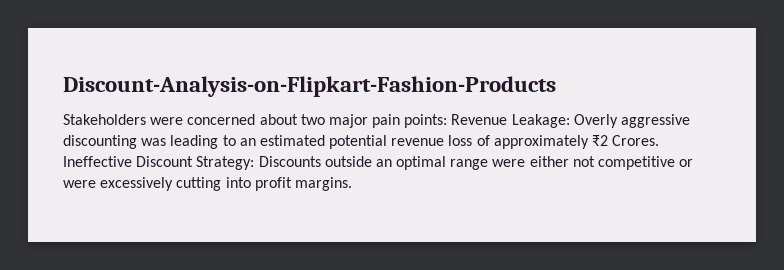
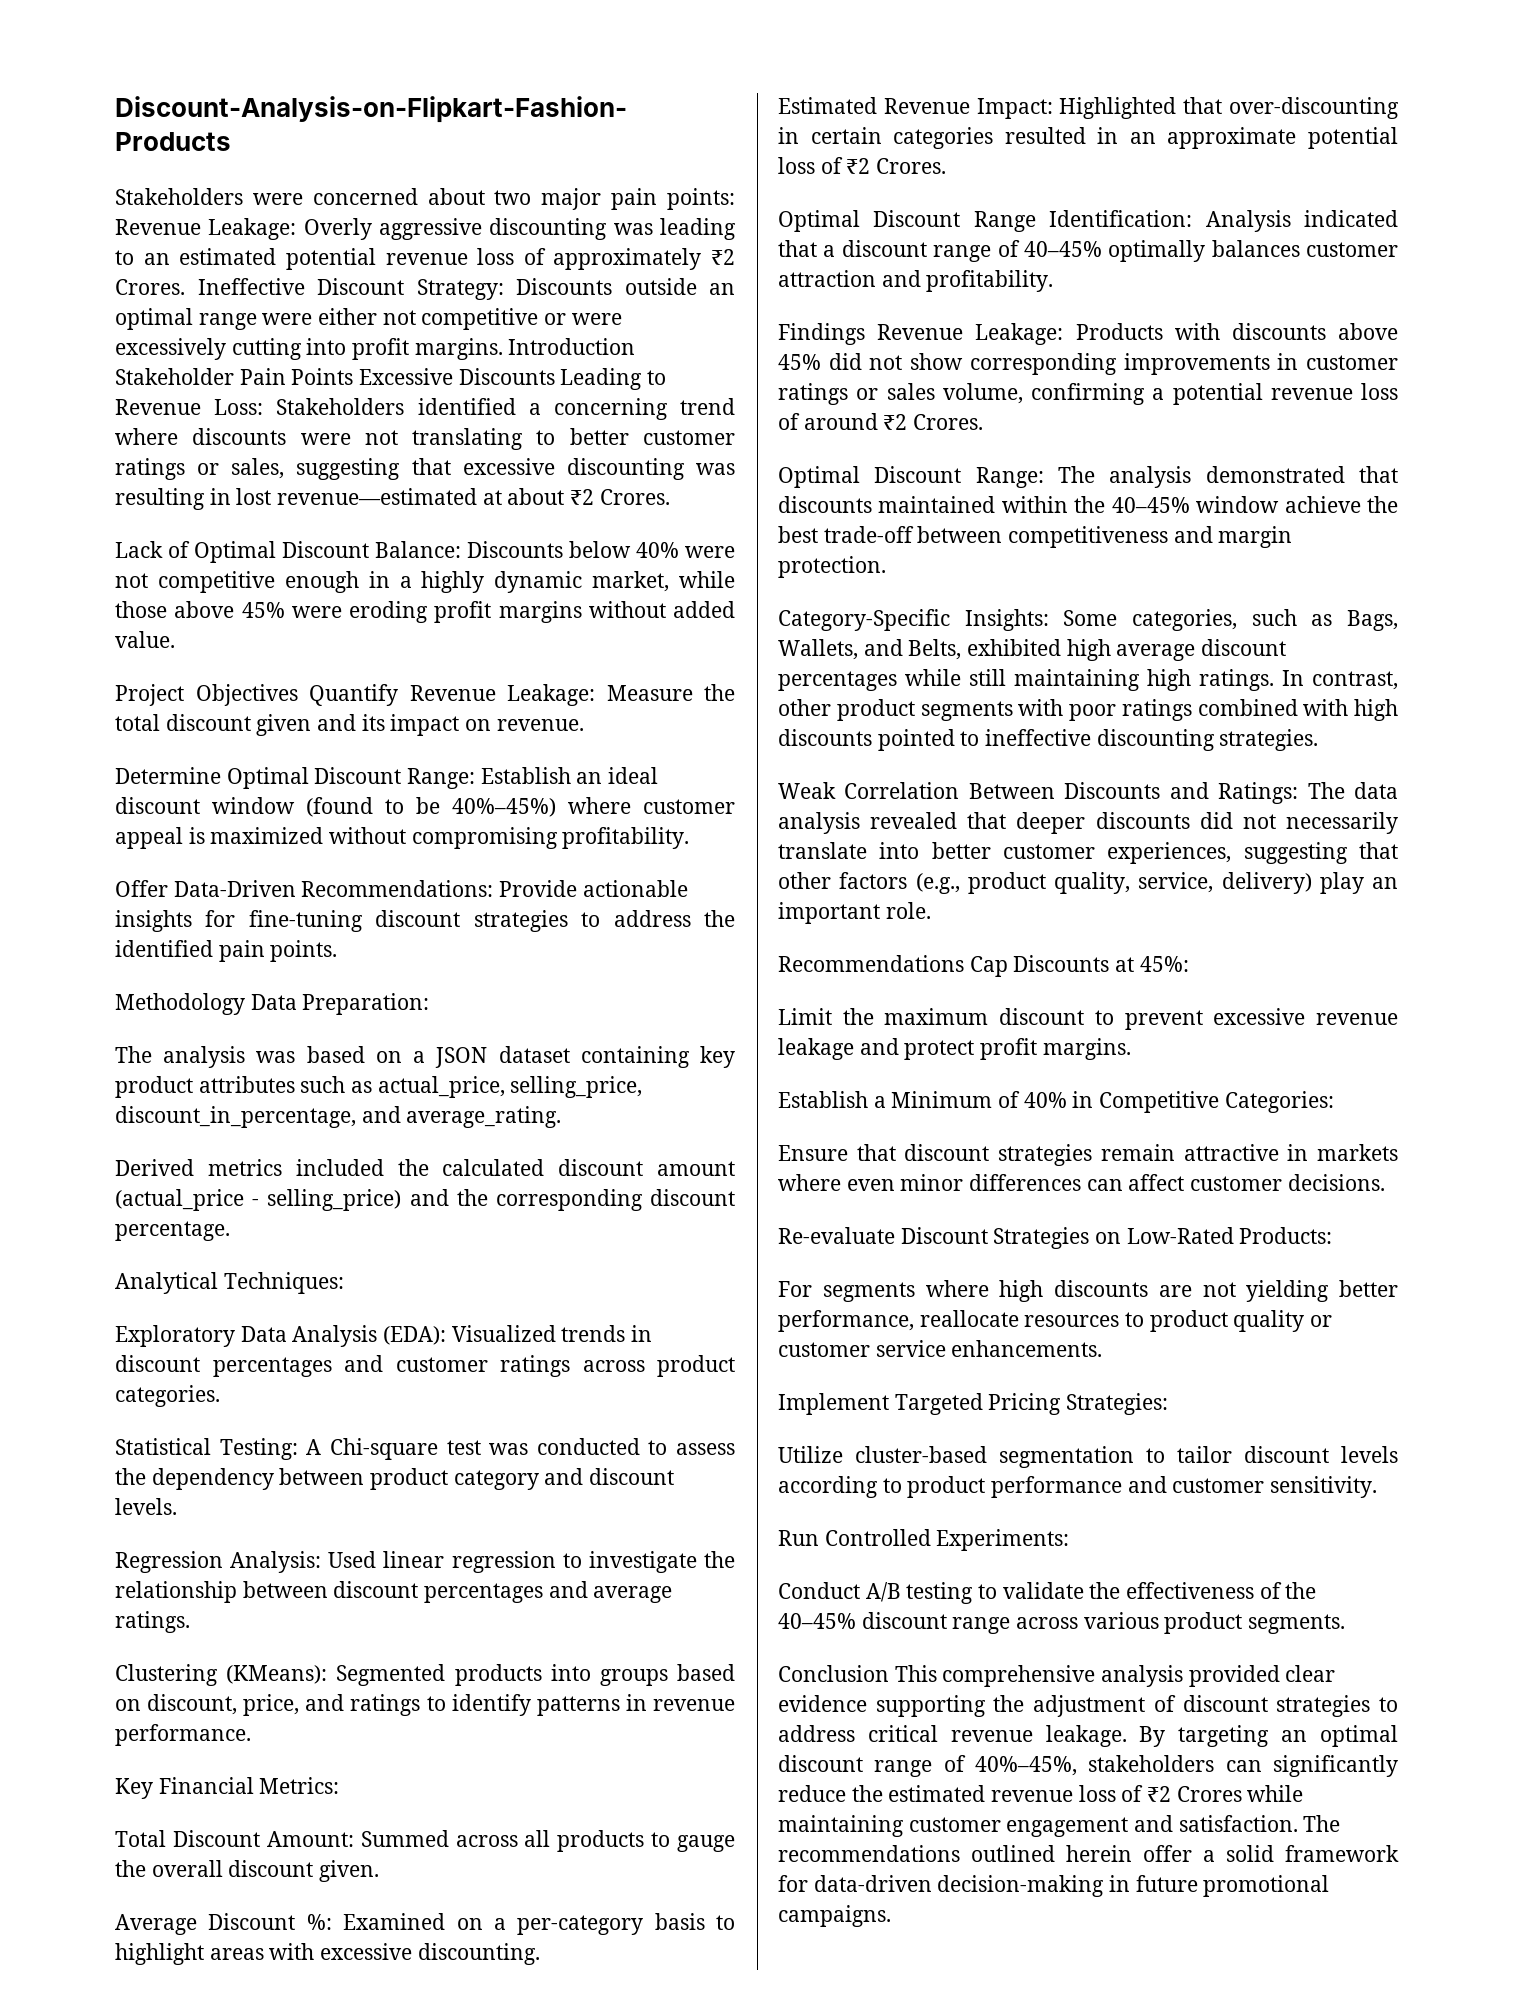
+ Introduction Stakeholder Pain Points Excessive Discounts Leading to Revenue Loss: Stakeholders identified a concerning trend where discounts were not translating to better customer ratings or sales, suggesting that excessive discounting was resulting in lost revenue—estimated at about ₹2 Crores.
+ Lack of Optimal Discount Balance: Discounts below 40% were not competitive enough in a highly dynamic market, while those above 45% were eroding profit margins without added value.
+ Project Objectives Quantify Revenue Leakage: Measure the total discount given and its impact on revenue.
+ Determine Optimal Discount Range: Establish an ideal discount window (found to be 40%–45%) where customer appeal is maximized without compromising profitability.
+ Offer Data-Driven Recommendations: Provide actionable insights for fine-tuning discount strategies to address the identified pain points.
+ Methodology Data Preparation:
+ The analysis was based on a JSON dataset containing key product attributes such as actual_price, selling_price, discount_in_percentage, and average_rating.
+ Derived metrics included the calculated discount amount (actual_price - selling_price) and the corresponding discount percentage.
+ Analytical Techniques:
+ Exploratory Data Analysis (EDA): Visualized trends in discount percentages and customer ratings across product categories.
+ Statistical Testing: A Chi-square test was conducted to assess the dependency between product category and discount levels.
+ Regression Analysis: Used linear regression to investigate the relationship between discount percentages and average ratings.
+ Clustering (KMeans): Segmented products into groups based on discount, price, and ratings to identify patterns in revenue performance.
+ Key Financial Metrics:
+ Total Discount Amount: Summed across all products to gauge the overall discount given.
+ Average Discount %: Examined on a per-category basis to highlight areas with excessive discounting.
+ Estimated Revenue Impact: Highlighted that over-discounting in certain categories resulted in an approximate potential loss of ₹2 Crores.
+ Optimal Discount Range Identification: Analysis indicated that a discount range of 40–45% optimally balances customer attraction and profitability.
+ Findings Revenue Leakage: Products with discounts above 45% did not show corresponding improvements in customer ratings or sales volume, confirming a potential revenue loss of around ₹2 Crores.
+ Optimal Discount Range: The analysis demonstrated that discounts maintained within the 40–45% window achieve the best trade-off between competitiveness and margin protection.
+ Category-Specific Insights: Some categories, such as Bags, Wallets, and Belts, exhibited high average discount percentages while still maintaining high ratings. In contrast, other product segments with poor ratings combined with high discounts pointed to ineffective discounting strategies.
+ Weak Correlation Between Discounts and Ratings: The data analysis revealed that deeper discounts did not necessarily translate into better customer experiences, suggesting that other factors (e.g., product quality, service, delivery) play an important role.
+ Recommendations Cap Discounts at 45%:
+ Limit the maximum discount to prevent excessive revenue leakage and protect profit margins.
+ Establish a Minimum of 40% in Competitive Categories:
+ Ensure that discount strategies remain attractive in markets where even minor differences can affect customer decisions.
+ Re-evaluate Discount Strategies on Low-Rated Products:
+ For segments where high discounts are not yielding better performance, reallocate resources to product quality or customer service enhancements.
+ Implement Targeted Pricing Strategies:
+ Utilize cluster-based segmentation to tailor discount levels according to product performance and customer sensitivity.
+ Run Controlled Experiments:
+ Conduct A/B testing to validate the effectiveness of the 40–45% discount range across various product segments.
+ Conclusion This comprehensive analysis provided clear evidence supporting the adjustment of discount strategies to address critical revenue leakage. By targeting an optimal discount range of 40%–45%, stakeholders can significantly reduce the estimated revenue loss of ₹2 Crores while maintaining customer engagement and satisfaction. The recommendations outlined herein offer a solid framework for data-driven decision-making in future promotional campaigns.

